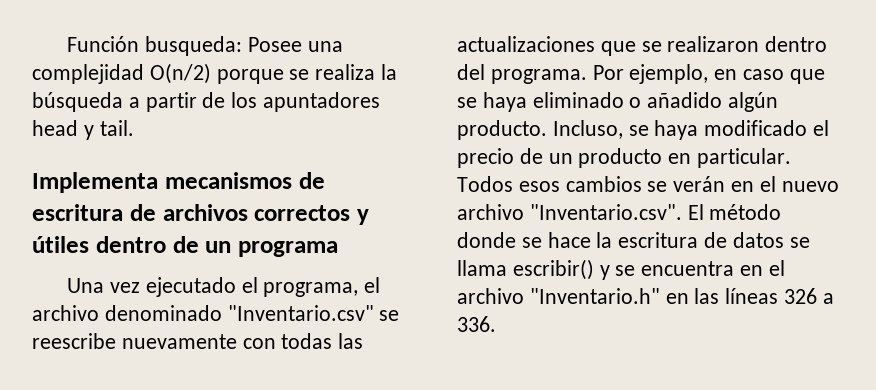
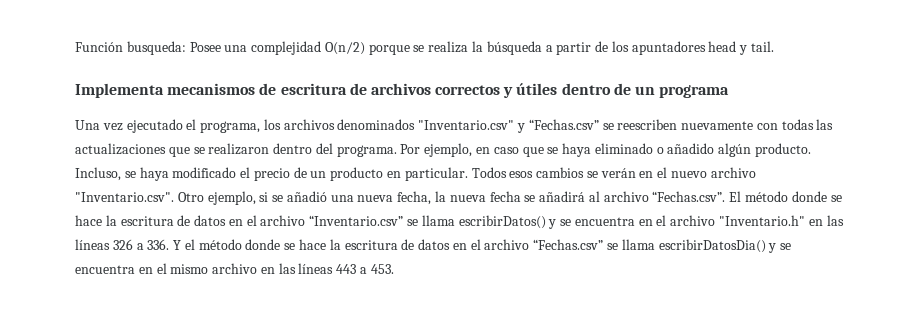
- Una vez ejecutado el programa, el archivo denominado "Inventario.csv" se reescribe nuevamente con todas las actualizaciones que se realizaron dentro del programa.
+ Una vez ejecutado el programa, los archivos denominados "Inventario.csv" y “Fechas.csv” se reescriben nuevamente con todas las actualizaciones que se realizaron dentro del programa.
- Todos esos cambios se verán en el nuevo archivo "Inventario.csv". El método donde se hace la escritura de datos se llama escribir() y se encuentra en el archivo "Inventario.h" en las líneas 326 a 336.
+ Todos esos cambios se verán en el nuevo archivo "Inventario.csv". Otro ejemplo, si se añadió una nueva fecha, la nueva fecha se añadirá al archivo “Fechas.csv”. El método donde se hace la escritura de datos en el archivo “Inventario.csv” se llama escribirDatos() y se encuentra en el archivo "Inventario.h" en las líneas 326 a 336. Y el método donde se hace la escritura de datos en el archivo “Fechas.csv” se llama escribirDatosDia() y se encuentra en el mismo archivo en las líneas 443 a 453.

